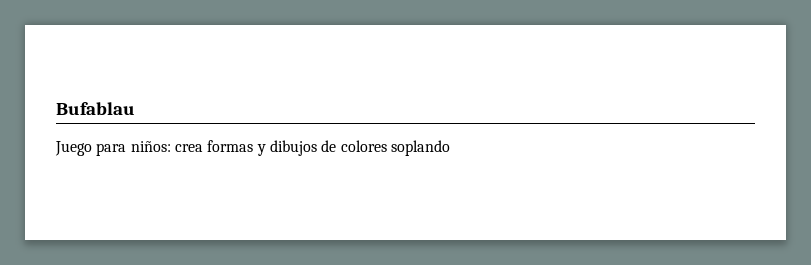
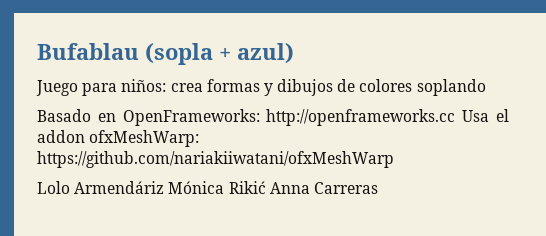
- Bufablau
+ Bufablau (sopla + azul)
+ Basado en OpenFrameworks: http://openframeworks.cc Usa el addon ofxMeshWarp: https://github.com/nariakiiwatani/ofxMeshWarp
+ Lolo Armendáriz Mónica Rikić Anna Carreras

